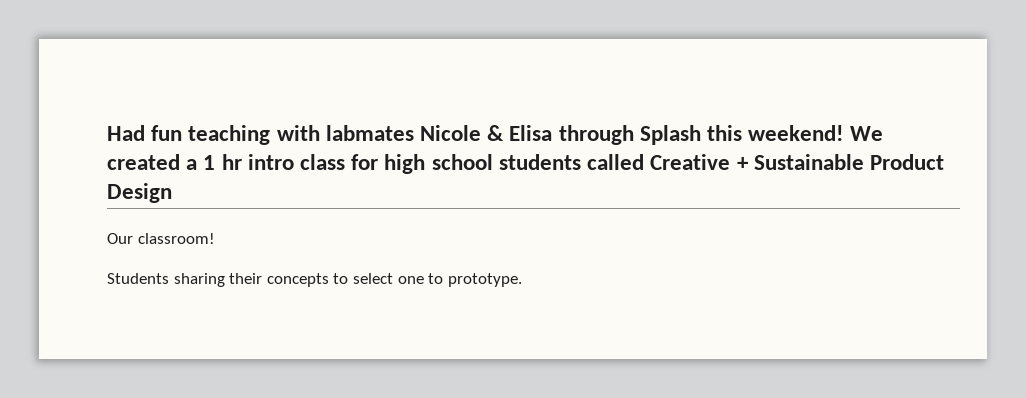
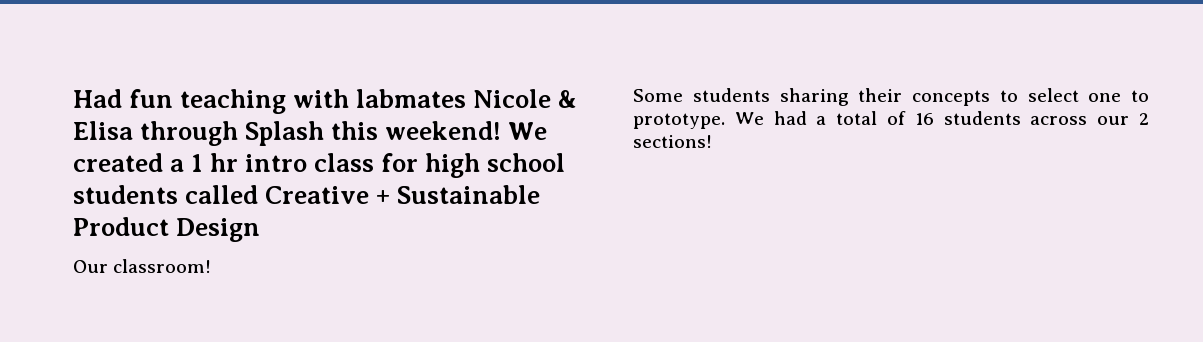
- Students sharing their concepts to select one to prototype.
+ Some students sharing their concepts to select one to prototype.
+ We had a total of 16 students across our 2 sections!

